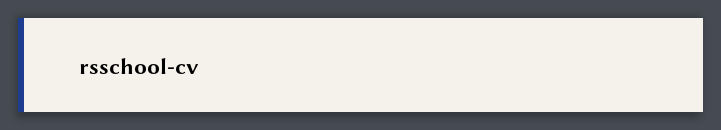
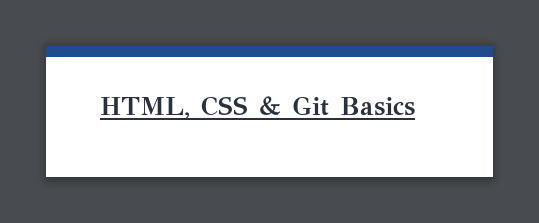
- rsschool-cv
+ HTML, CSS & Git Basics

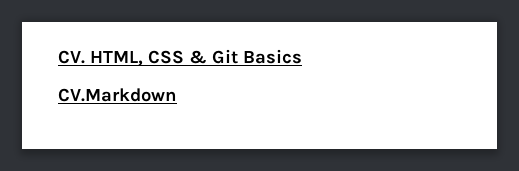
- HTML, CSS & Git Basics
+ CV. HTML, CSS & Git Basics
+ CV.Markdown

